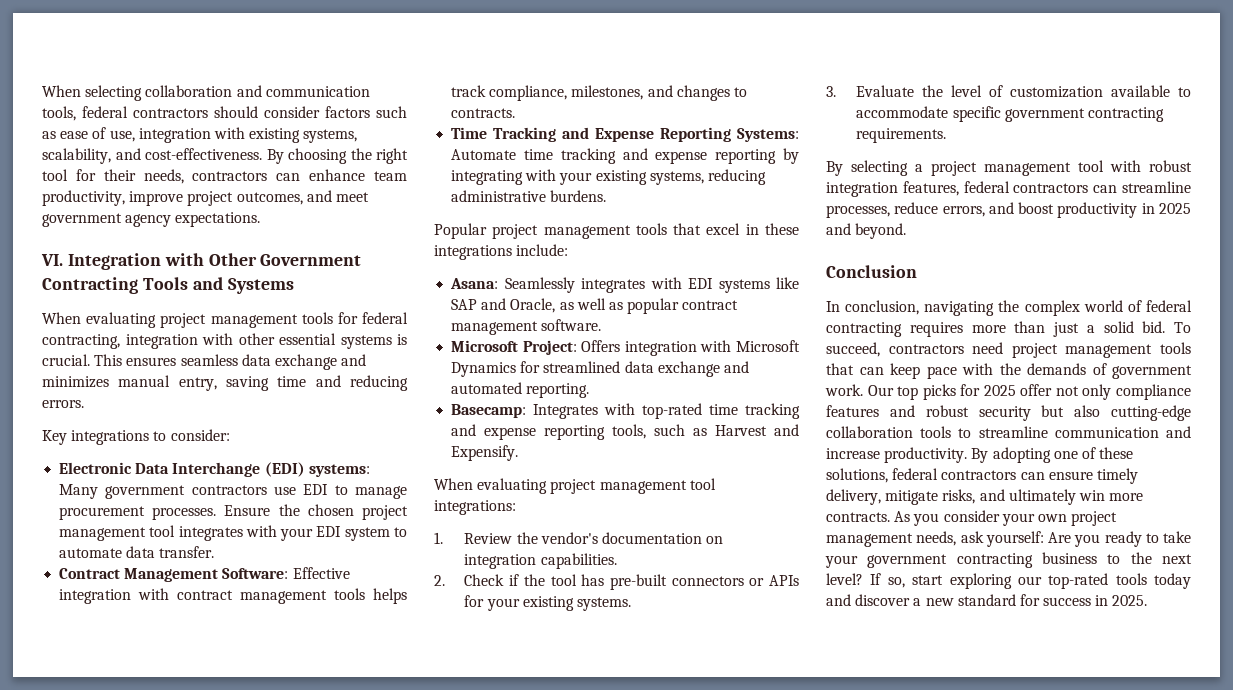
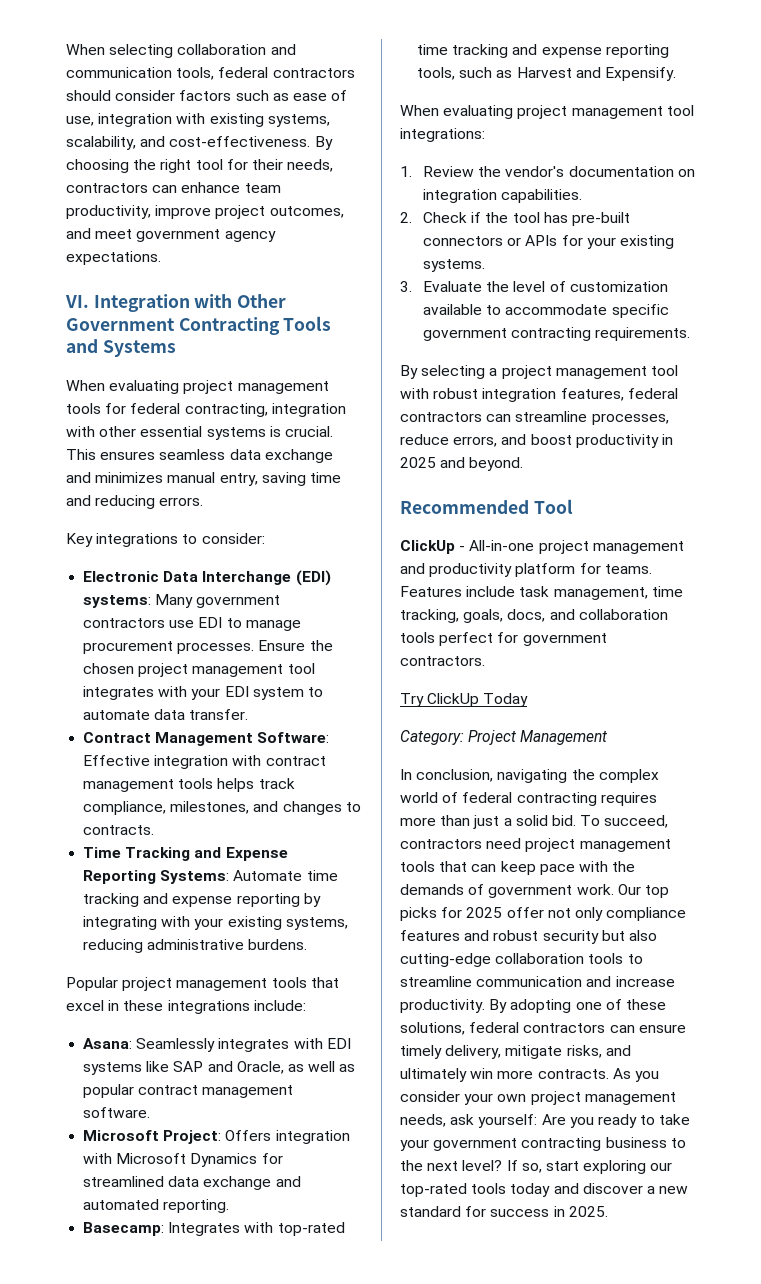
- Conclusion
+ Recommended Tool
+ ClickUp - All-in-one project management and productivity platform for teams. Features include task management, time tracking, goals, docs, and collaboration tools perfect for government contractors.
+ Try ClickUp Today
+ Category: Project Management

